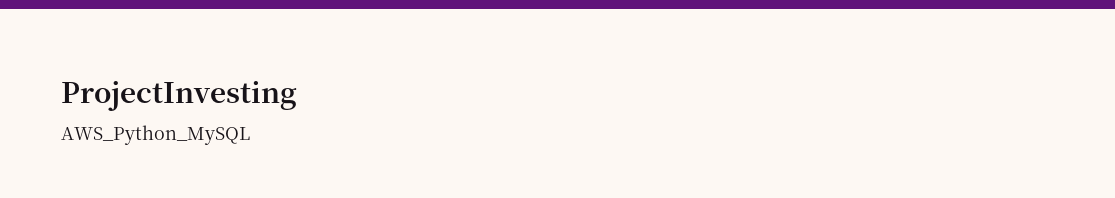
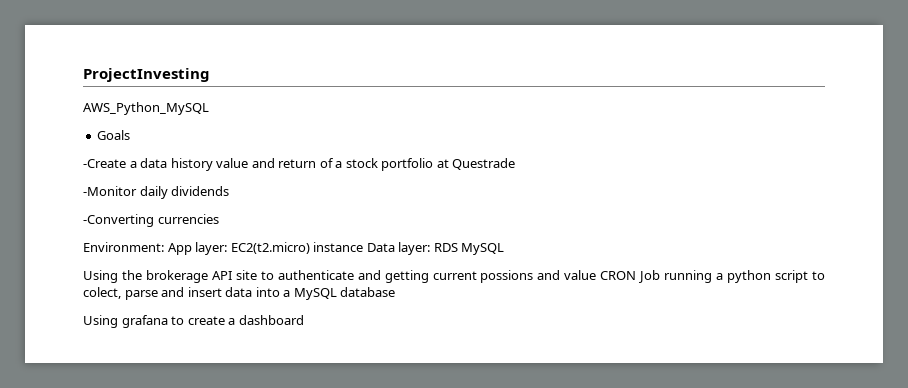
+ Goals
+ -Create a data history value and return of a stock portfolio at Questrade
+ -Monitor daily dividends
+ -Converting currencies
+ Environment: App layer: EC2(t2.micro) instance Data layer: RDS MySQL
+ Using the brokerage API site to authenticate and getting current possions and value CRON Job running a python script to colect, parse and insert data into a MySQL database
+ Using grafana to create a dashboard

